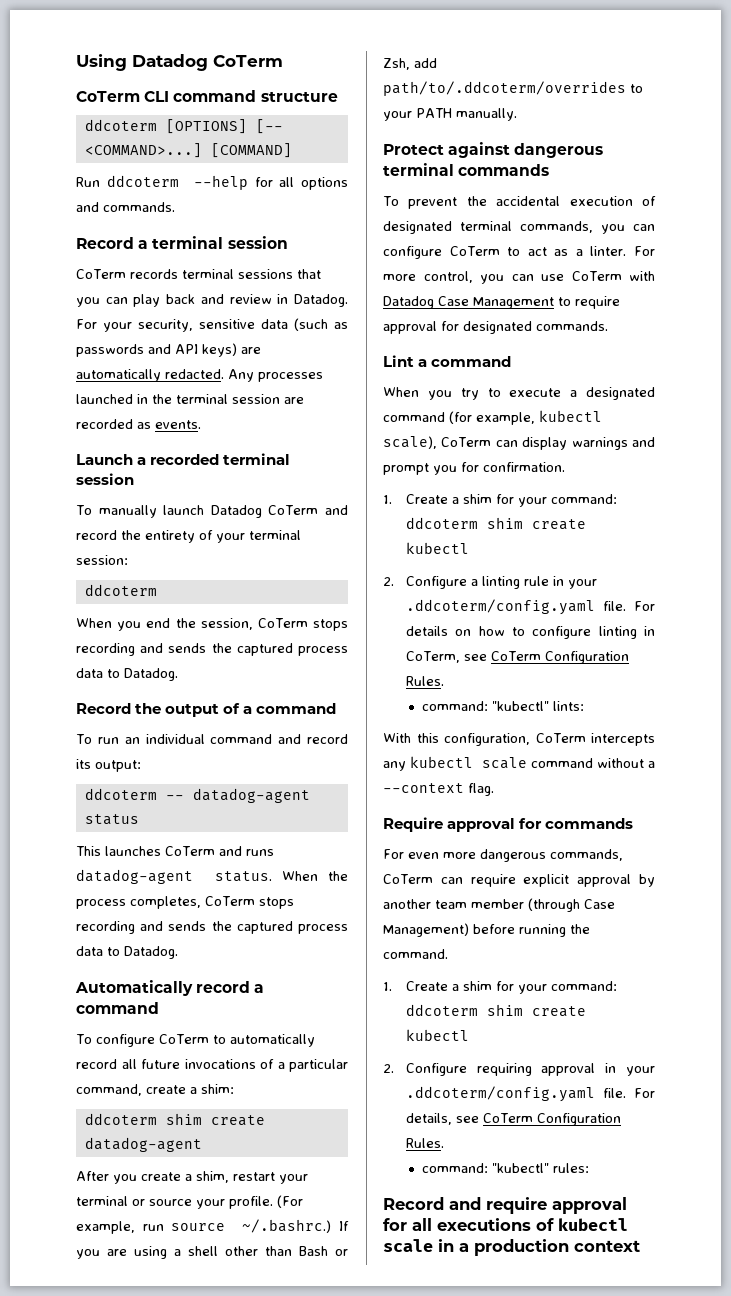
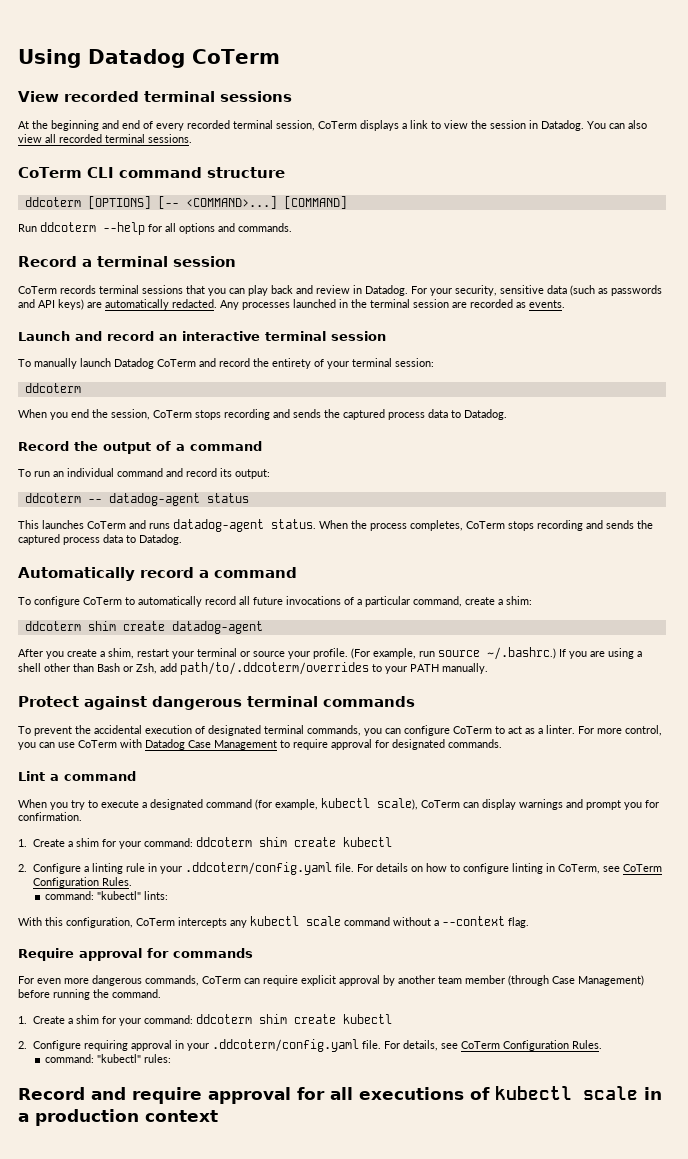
+ View recorded terminal sessions
+ At the beginning and end of every recorded terminal session, CoTerm displays a link to view the session in Datadog. You can also view all recorded terminal sessions.
- Launch a recorded terminal session
+ Launch and record an interactive terminal session

